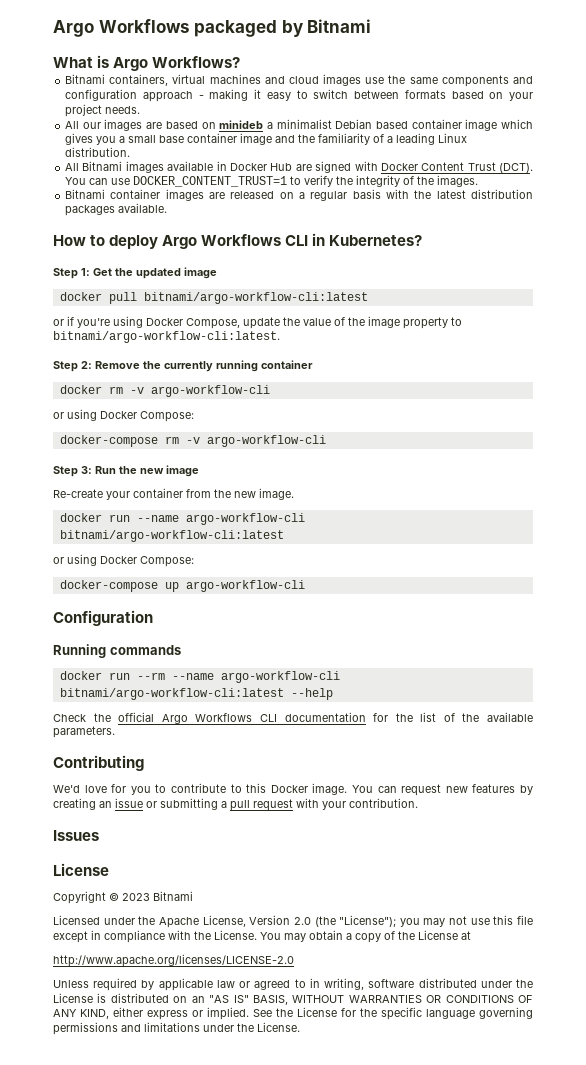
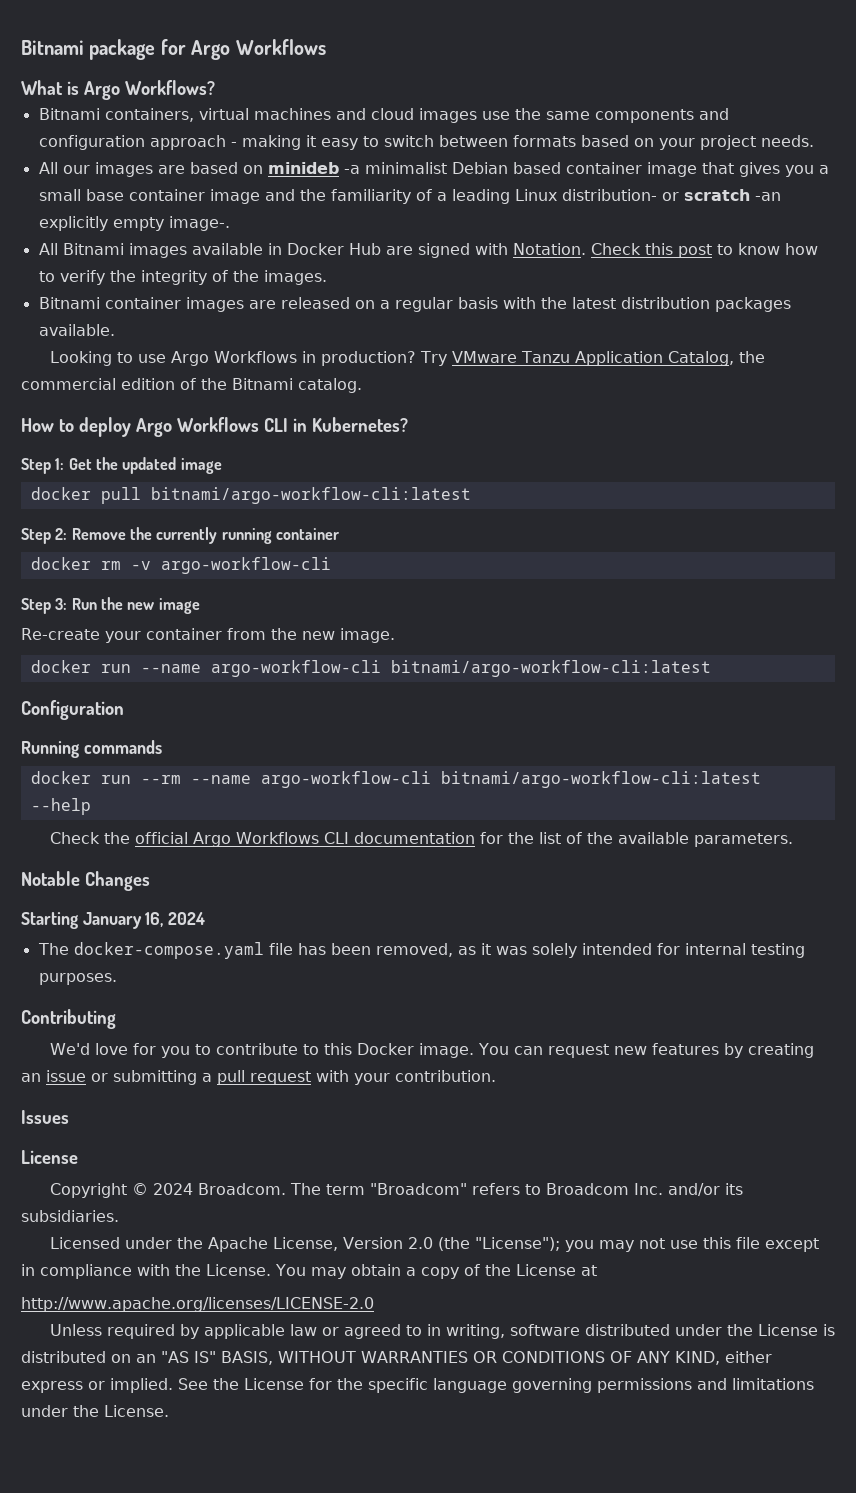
- Argo Workflows packaged by Bitnami
+ Bitnami package for Argo Workflows
- All our images are based on minideb a minimalist Debian based container image which gives you a small base container image and the familiarity of a leading Linux distribution.
+ All our images are based on minideb -a minimalist Debian based container image that gives you a small base container image and the familiarity of a leading Linux distribution- or scratch -an explicitly empty image-.
- All Bitnami images available in Docker Hub are signed with Docker Content Trust (DCT). You can use DOCKER_CONTENT_TRUST=1 to verify the integrity of the images.
+ All Bitnami images available in Docker Hub are signed with Notation. Check this post to know how to verify the integrity of the images.
+ Looking to use Argo Workflows in production? Try VMware Tanzu Application Catalog, the commercial edition of the Bitnami catalog.
- or if you're using Docker Compose, update the value of the image property to bitnami/argo-workflow-cli:latest.
  docker rm -v argo-workflow-cli
- or using Docker Compose:
- docker-compose rm -v argo-workflow-cli
  docker run --name argo-workflow-cli bitnami/argo-workflow-cli:latest
- or using Docker Compose:
- docker-compose up argo-workflow-cli
+ Notable Changes
+ Starting January 16, 2024
+ The docker-compose.yaml file has been removed, as it was solely intended for internal testing purposes.
- Copyright © 2023 Bitnami
+ Copyright © 2024 Broadcom. The term "Broadcom" refers to Broadcom Inc. and/or its subsidiaries.

